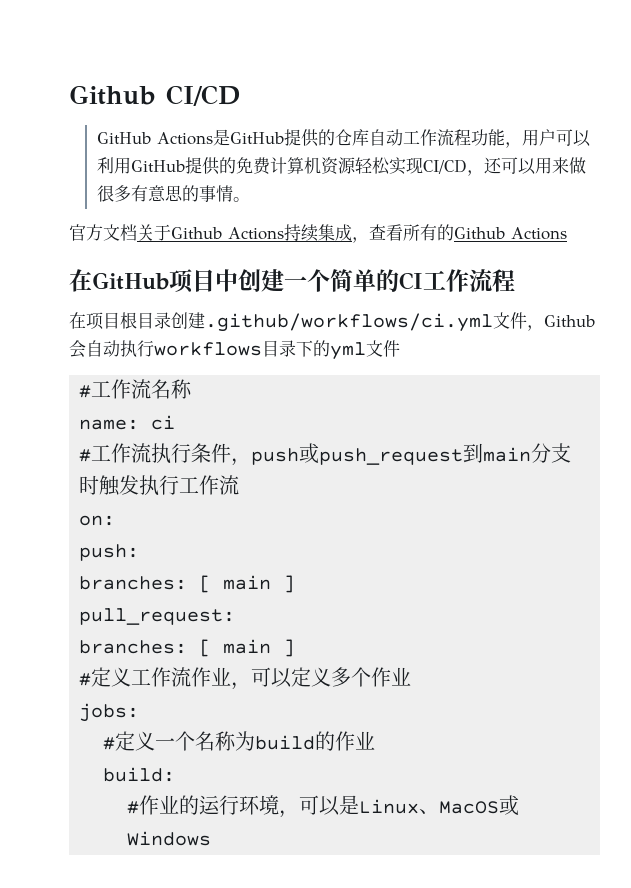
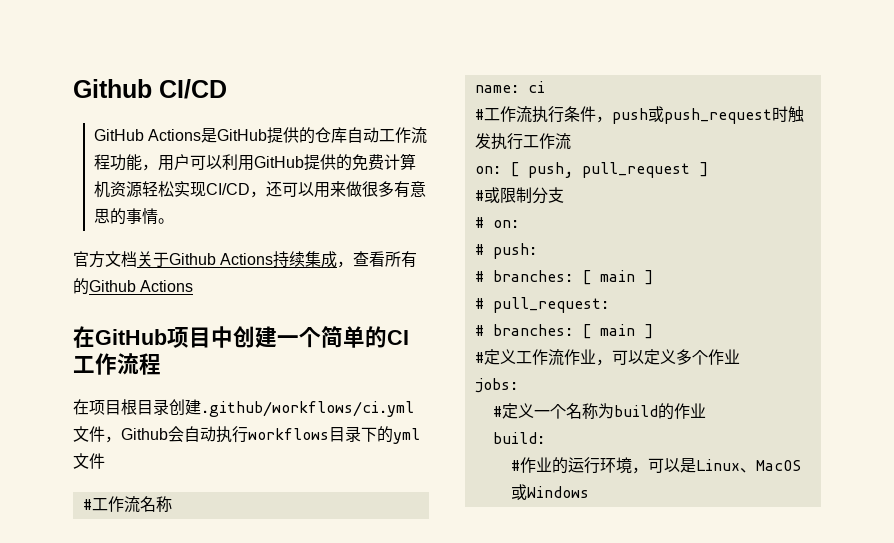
- #工作流执行条件，push或push_request到main分支时触发执行工作流
+ #工作流执行条件，push或push_request时触发执行工作流
- on:
- push:
- branches: [ main ]
- pull_request:
- branches: [ main ]
+ on: [ push, pull_request ]
+ #或限制分支
+ # on:
+ # push:
+ # branches: [ main ]
+ # pull_request:
+ # branches: [ main ]

